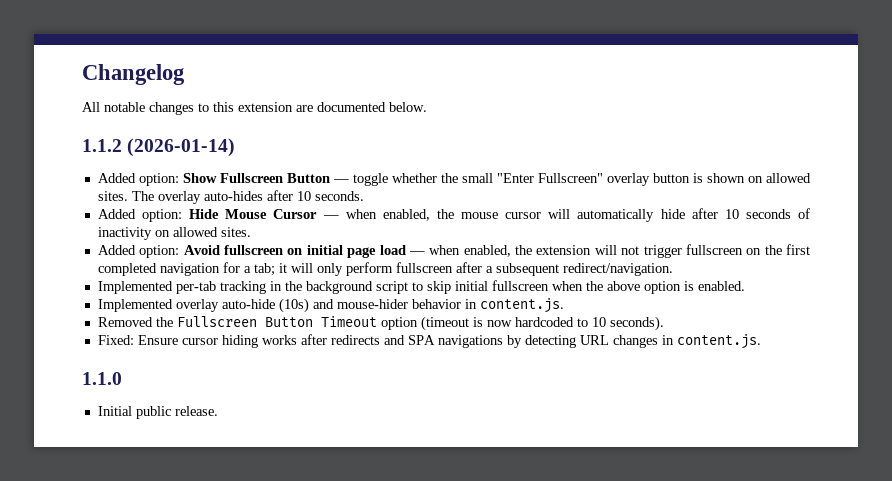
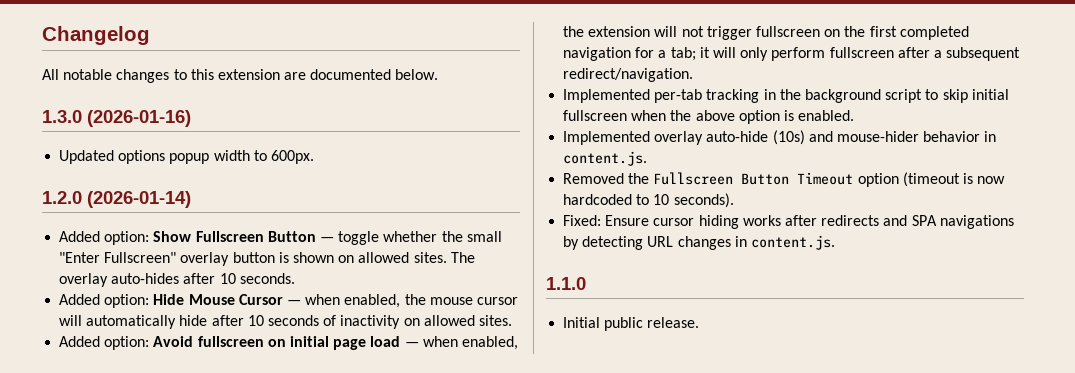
- 1.1.2 (2026-01-14)
+ 1.3.0 (2026-01-16)
+ Updated options popup width to 600px.
+ 1.2.0 (2026-01-14)

